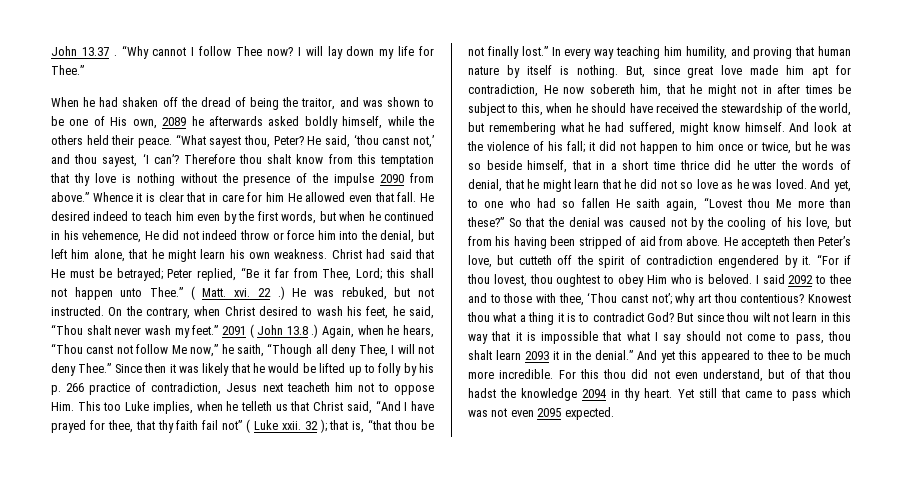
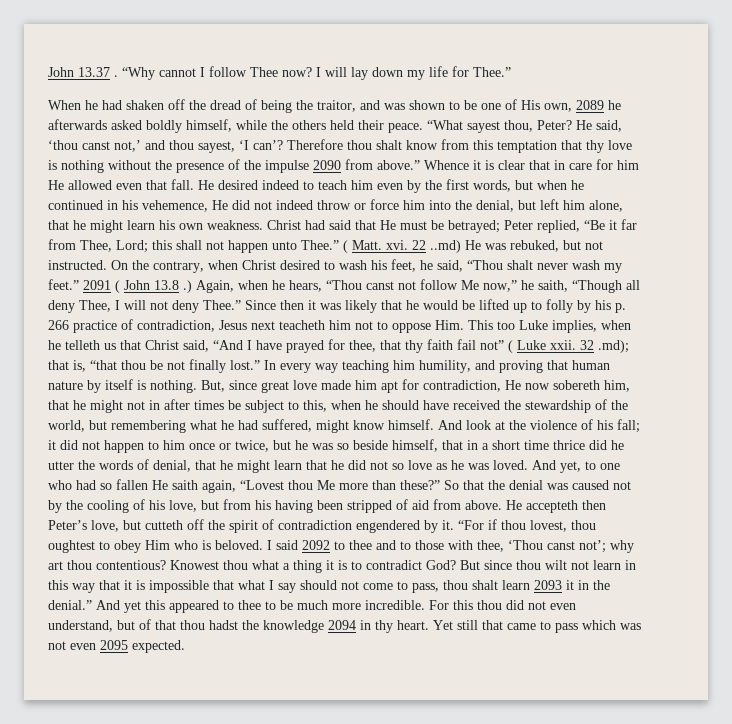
- 22 .) He was rebuked, but not instructed.
+ 22 ..md) He was rebuked, but not instructed.
- 32 ); that is, “that thou be not finally lost.”
+ 32 .md); that is, “that thou be not finally lost.”

